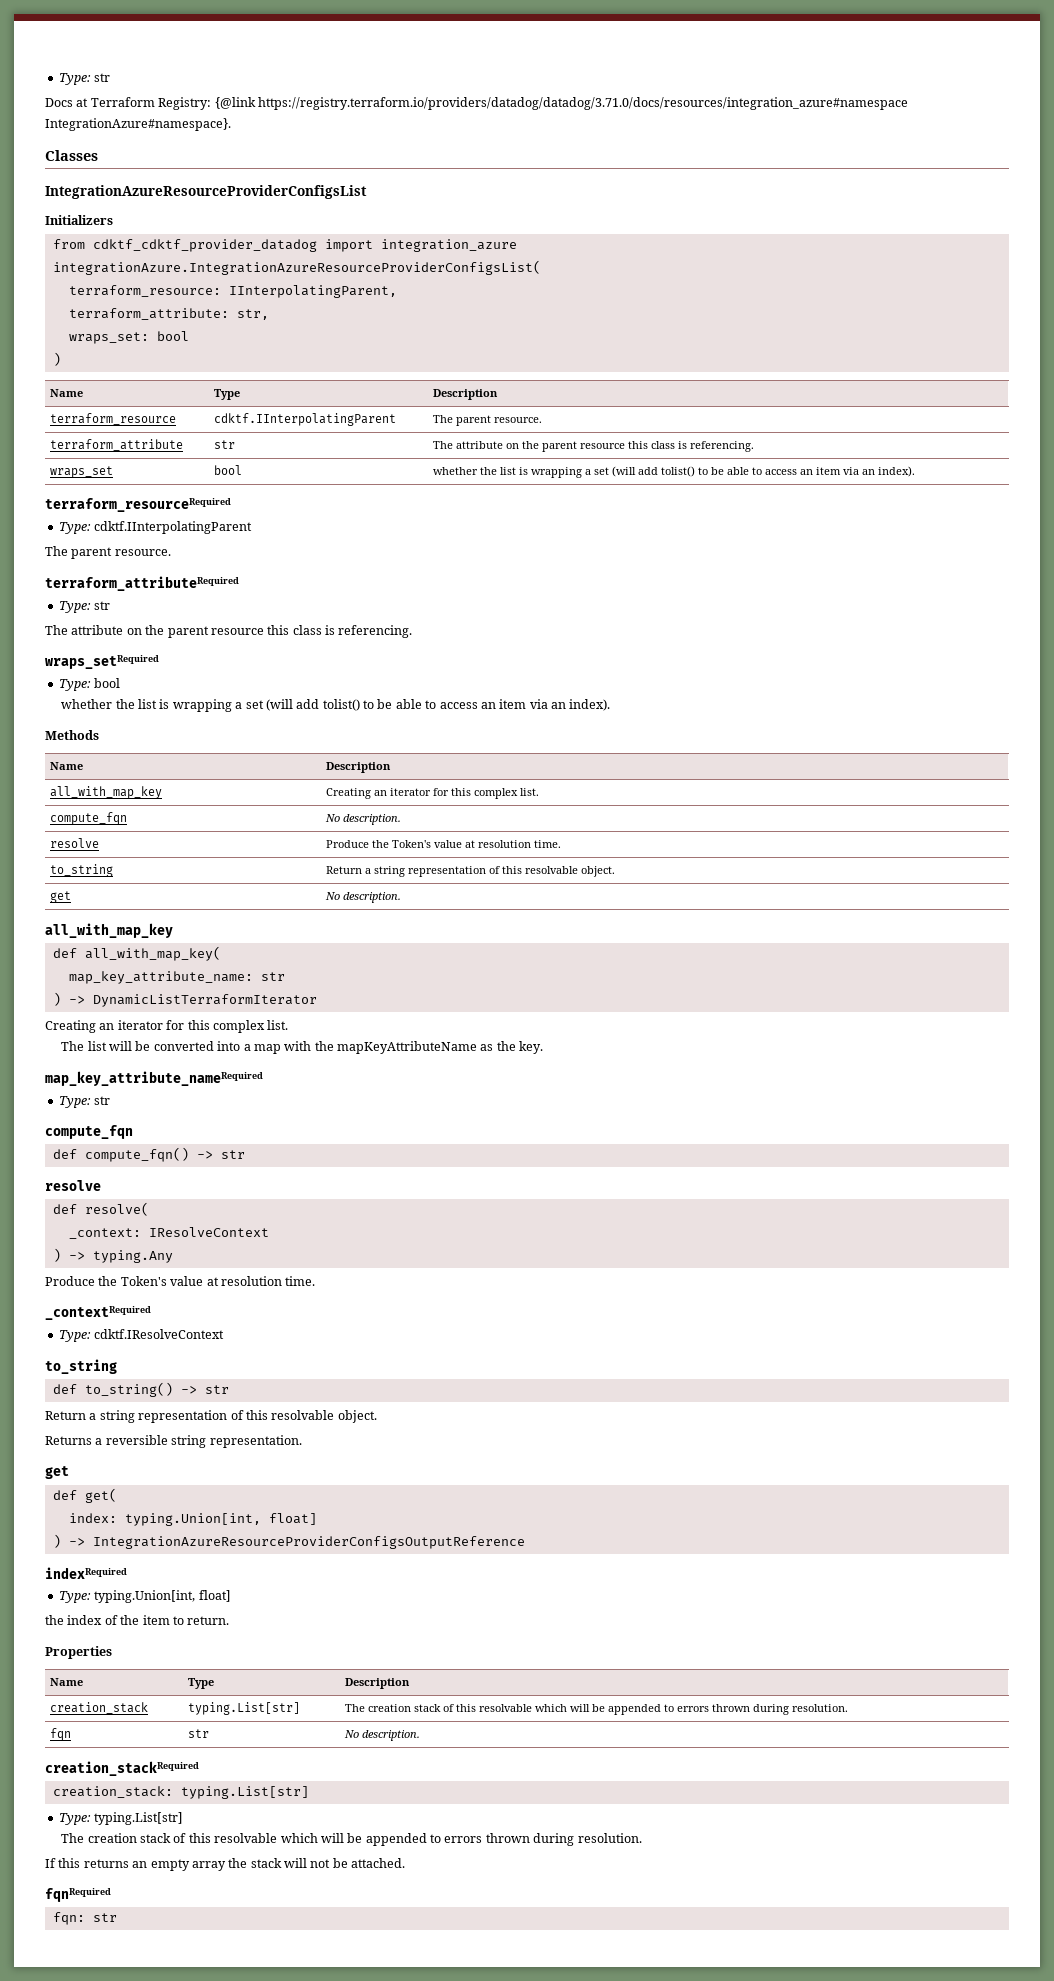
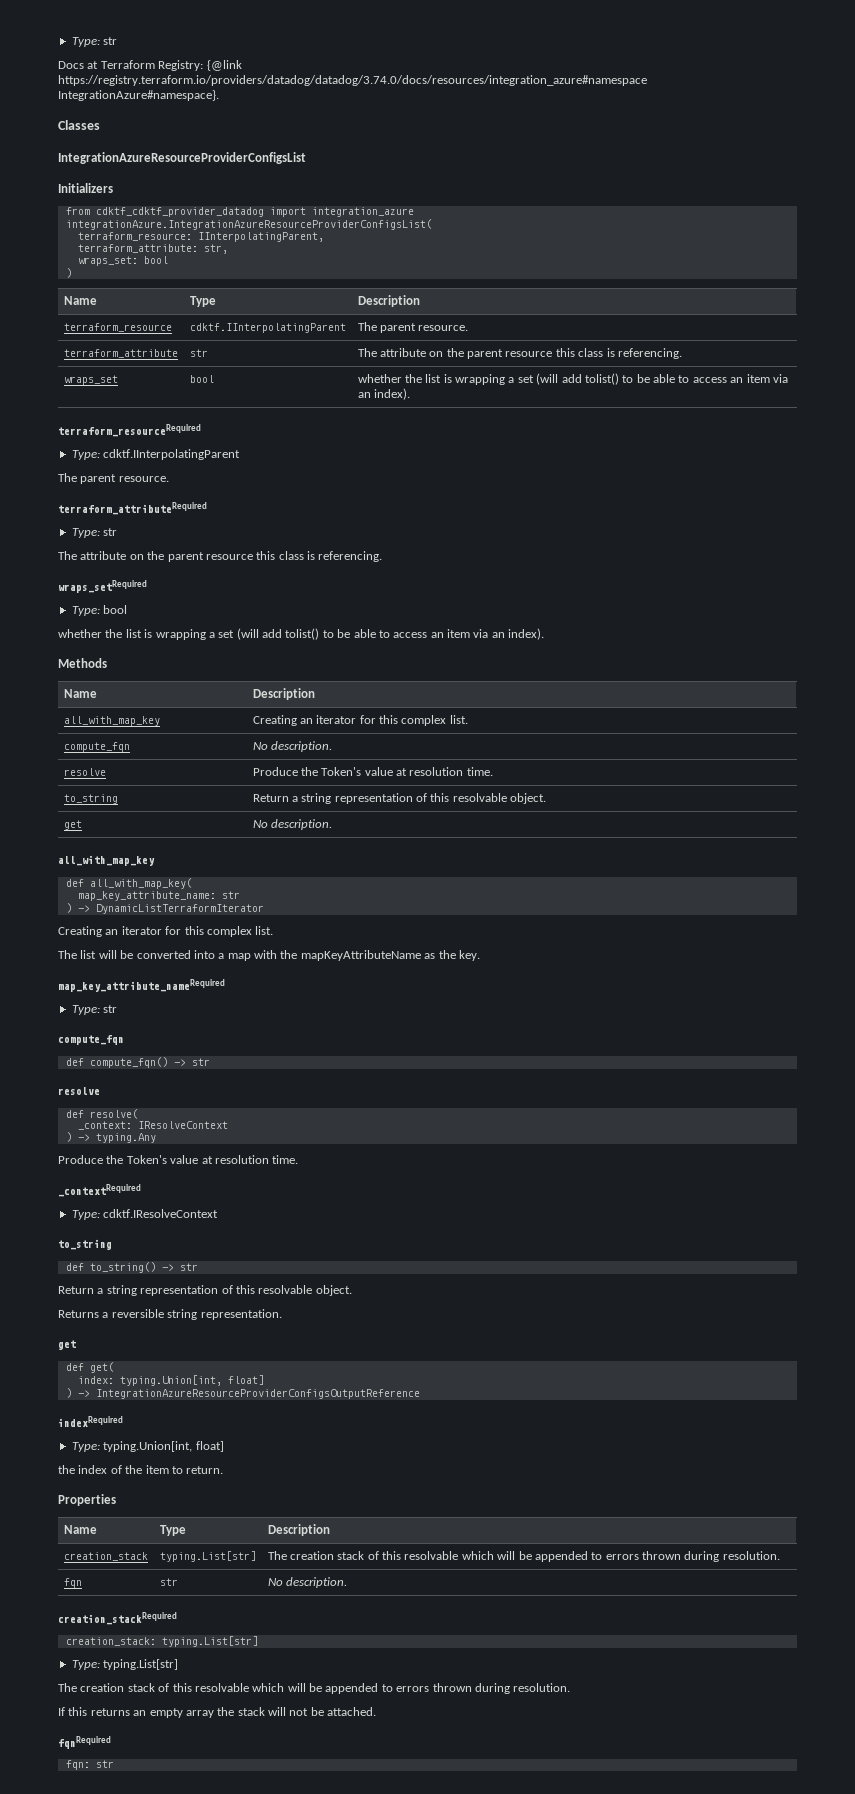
- Docs at Terraform Registry: {@link https://registry.terraform.io/providers/datadog/datadog/3.71.0/docs/resources/integration_azure#namespace IntegrationAzure#namespace}.
+ Docs at Terraform Registry: {@link https://registry.terraform.io/providers/datadog/datadog/3.74.0/docs/resources/integration_azure#namespace IntegrationAzure#namespace}.

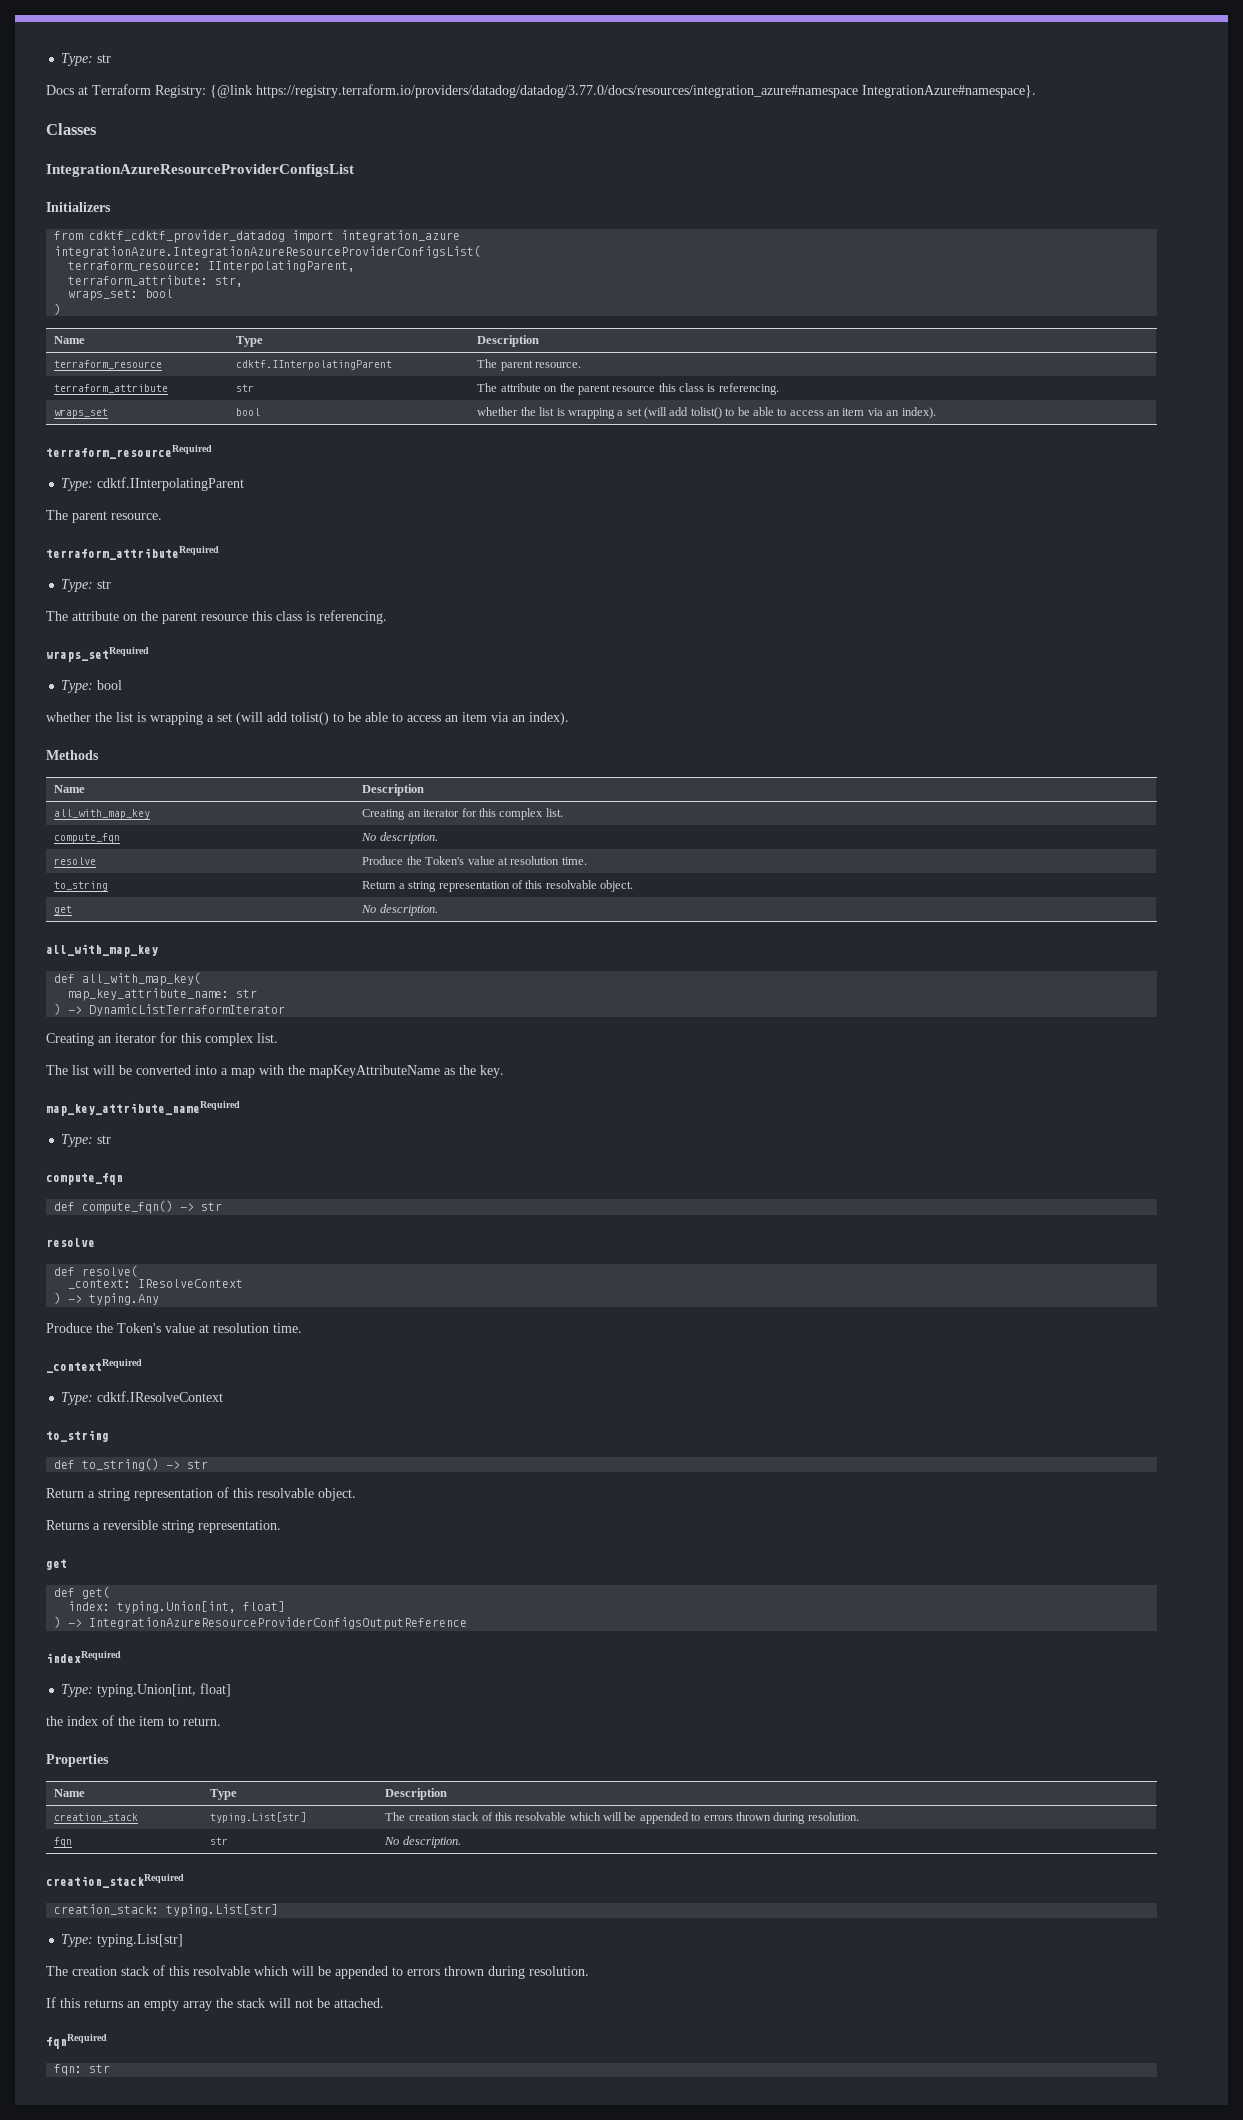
- Docs at Terraform Registry: {@link https://registry.terraform.io/providers/datadog/datadog/3.74.0/docs/resources/integration_azure#namespace IntegrationAzure#namespace}.
+ Docs at Terraform Registry: {@link https://registry.terraform.io/providers/datadog/datadog/3.77.0/docs/resources/integration_azure#namespace IntegrationAzure#namespace}.

